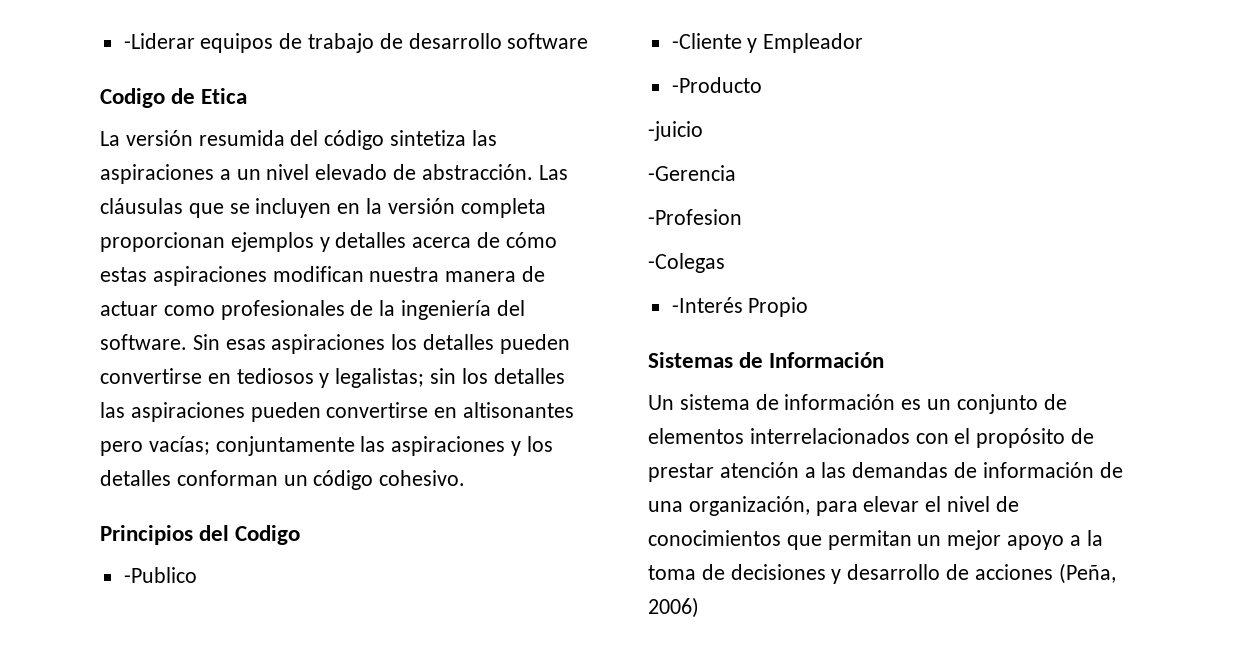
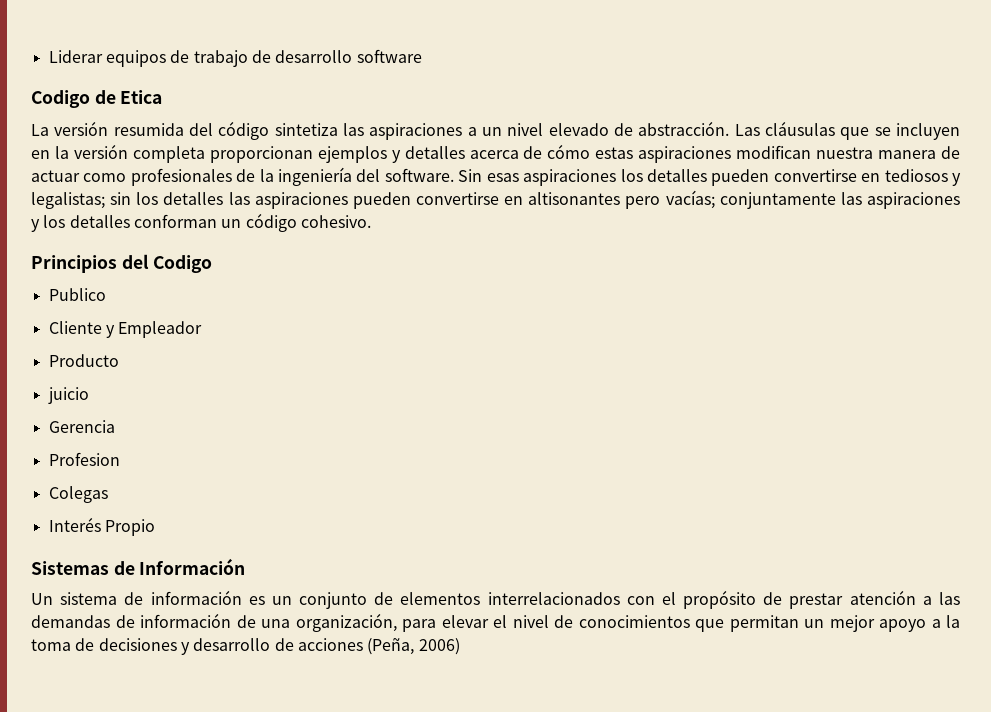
- -Liderar equipos de trabajo de desarrollo software
+ Liderar equipos de trabajo de desarrollo software
- -Publico
- -Cliente y Empleador
+ Publico
+ Cliente y Empleador
- -Producto
- -juicio
- -Gerencia
- -Profesion
- -Colegas
- -Interés Propio
+ Producto
+ juicio
+ Gerencia
+ Profesion
+ Colegas
+ Interés Propio

